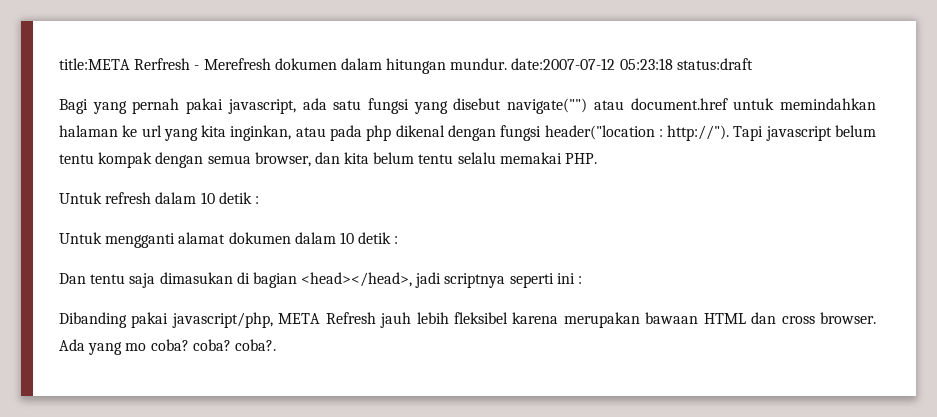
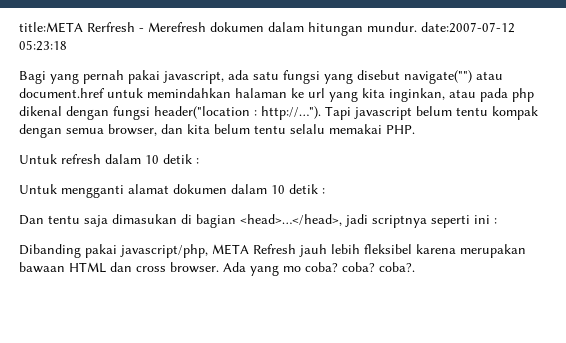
- title:META Rerfresh - Merefresh dokumen dalam hitungan mundur. date:2007-07-12 05:23:18 status:draft
+ title:META Rerfresh - Merefresh dokumen dalam hitungan mundur. date:2007-07-12 05:23:18
- Bagi yang pernah pakai javascript, ada satu fungsi yang disebut navigate("") atau document.href untuk memindahkan halaman ke url yang kita inginkan, atau pada php dikenal dengan fungsi header("location : http://").
+ Bagi yang pernah pakai javascript, ada satu fungsi yang disebut navigate("") atau document.href untuk memindahkan halaman ke url yang kita inginkan, atau pada php dikenal dengan fungsi header("location : http://…").
- Dan tentu saja dimasukan di bagian <head></head>, jadi scriptnya seperti ini :
+ Dan tentu saja dimasukan di bagian <head>…</head>, jadi scriptnya seperti ini :

